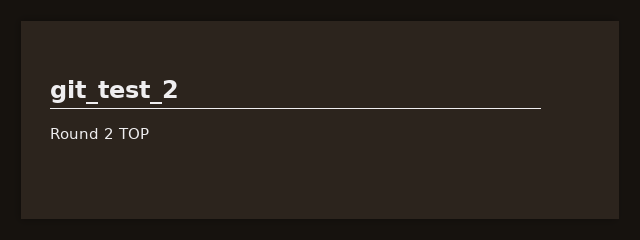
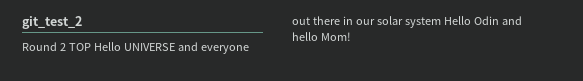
- Round 2 TOP
+ Round 2 TOP Hello UNIVERSE and everyone out there in our solar system Hello Odin and hello Mom!

